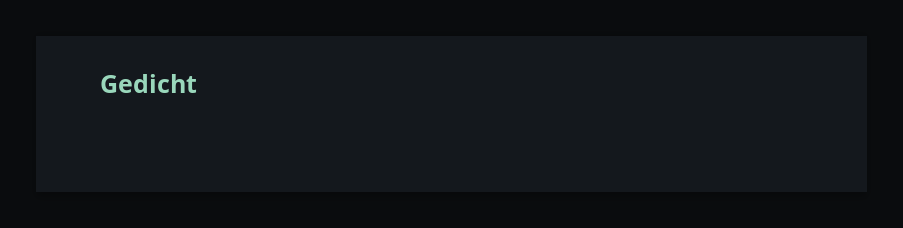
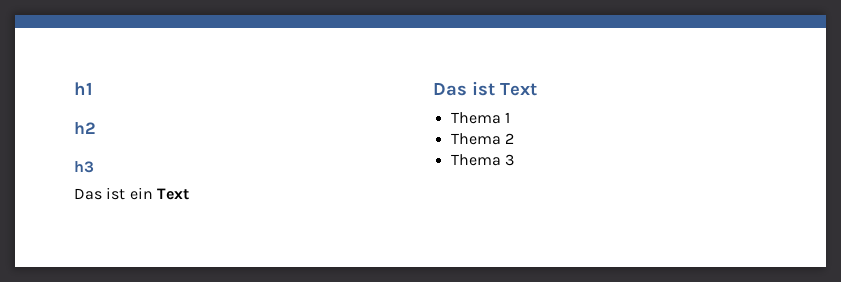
- Gedicht
+ h1
+ h2
+ h3
+ Das ist ein Text
+ Das ist Text
+ Thema 1
+ Thema 2
+ Thema 3

